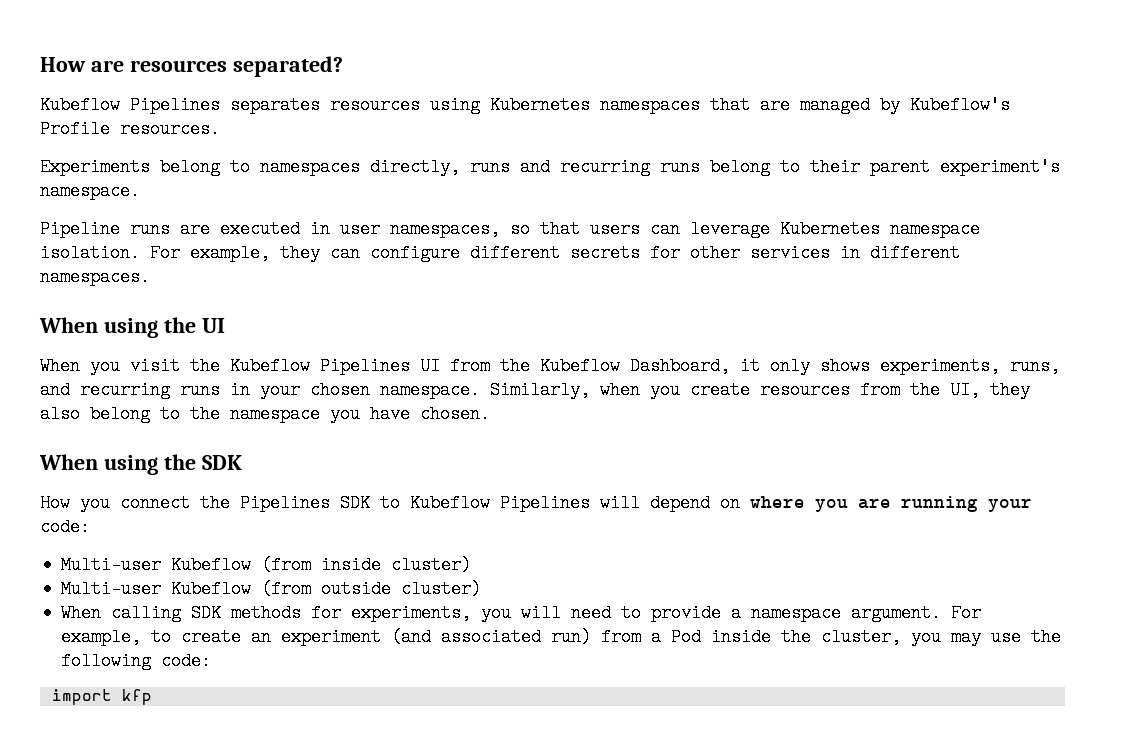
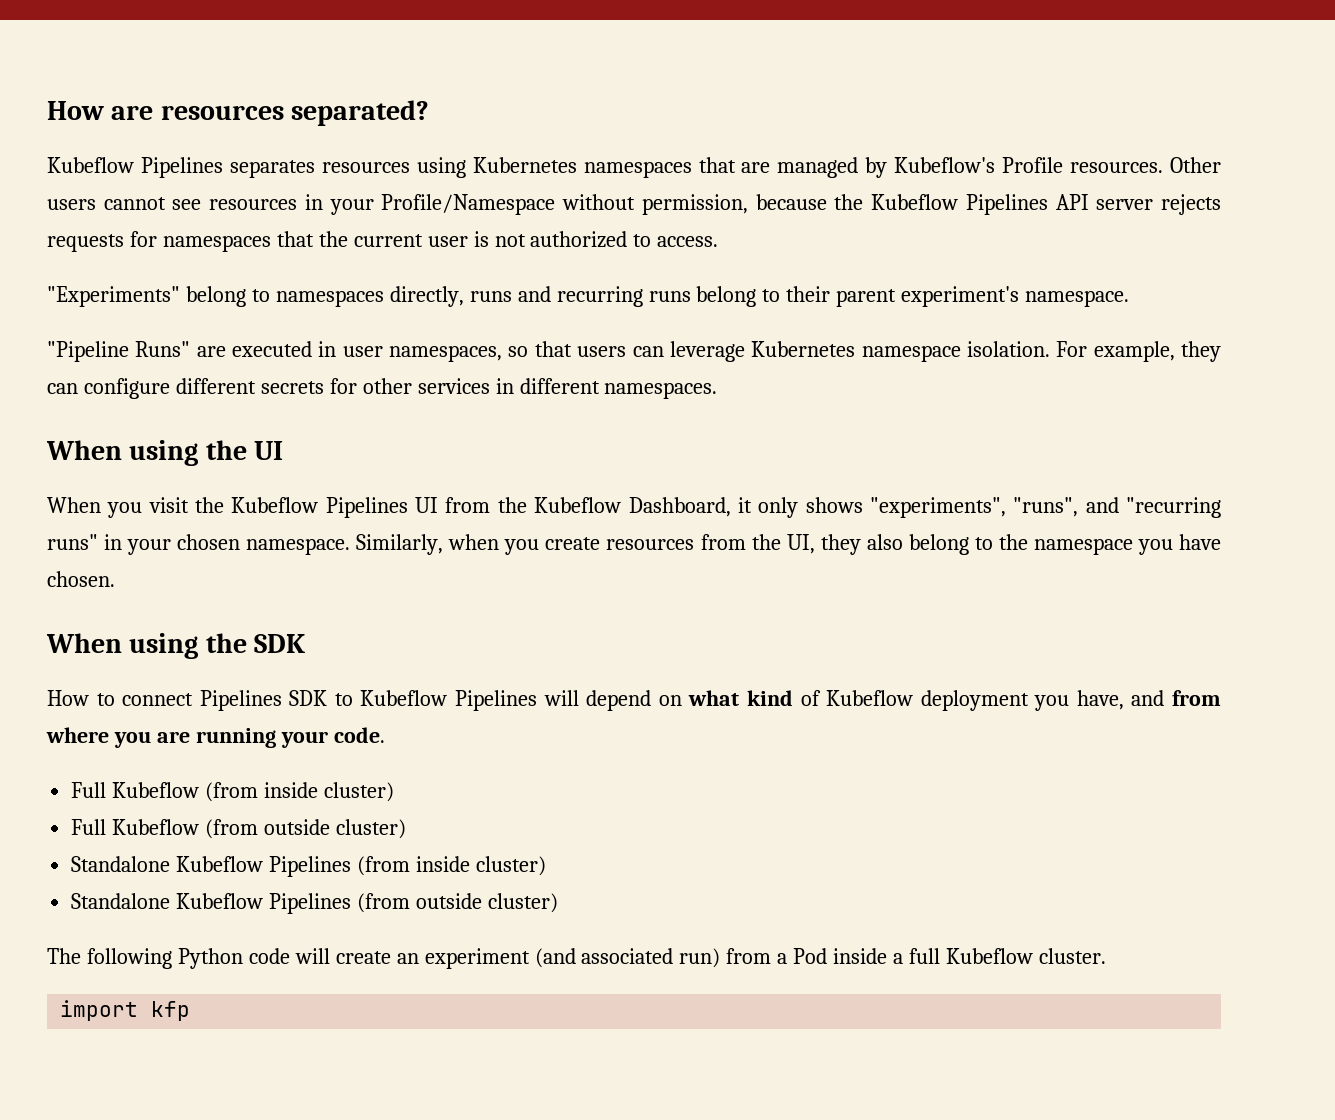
- Kubeflow Pipelines separates resources using Kubernetes namespaces that are managed by Kubeflow's Profile resources.
- Experiments belong to namespaces directly, runs and recurring runs belong to their parent experiment's namespace.
+ Kubeflow Pipelines separates resources using Kubernetes namespaces that are managed by Kubeflow's Profile resources. Other users cannot see resources in your Profile/Namespace without permission, because the Kubeflow Pipelines API server rejects requests for namespaces that the current user is not authorized to access.
+ "Experiments" belong to namespaces directly, runs and recurring runs belong to their parent experiment's namespace.
- Pipeline runs are executed in user namespaces, so that users can leverage Kubernetes namespace isolation.
+ "Pipeline Runs" are executed in user namespaces, so that users can leverage Kubernetes namespace isolation.
- When you visit the Kubeflow Pipelines UI from the Kubeflow Dashboard, it only shows experiments, runs, and recurring runs in your chosen namespace.
+ When you visit the Kubeflow Pipelines UI from the Kubeflow Dashboard, it only shows "experiments", "runs", and "recurring runs" in your chosen namespace.
- How you connect the Pipelines SDK to Kubeflow Pipelines will depend on where you are running your code:
- Multi-user Kubeflow (from inside cluster)
+ How to connect Pipelines SDK to Kubeflow Pipelines will depend on what kind of Kubeflow deployment you have, and from where you are running your code.
+ Full Kubeflow (from inside cluster)
- Multi-user Kubeflow (from outside cluster)
+ Full Kubeflow (from outside cluster)
- When calling SDK methods for experiments, you will need to provide a namespace argument. For example, to create an experiment (and associated run) from a Pod inside the cluster, you may use the following code:
+ Standalone Kubeflow Pipelines (from inside cluster)
+ Standalone Kubeflow Pipelines (from outside cluster)
+ The following Python code will create an experiment (and associated run) from a Pod inside a full Kubeflow cluster.

